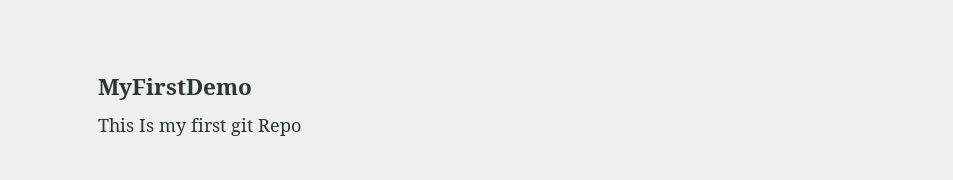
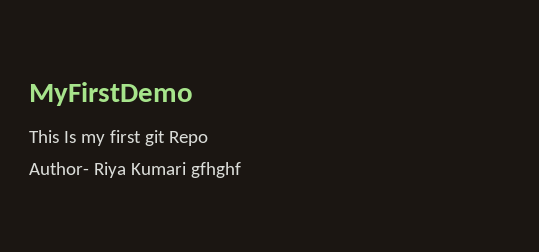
+ Author- Riya Kumari gfhghf

